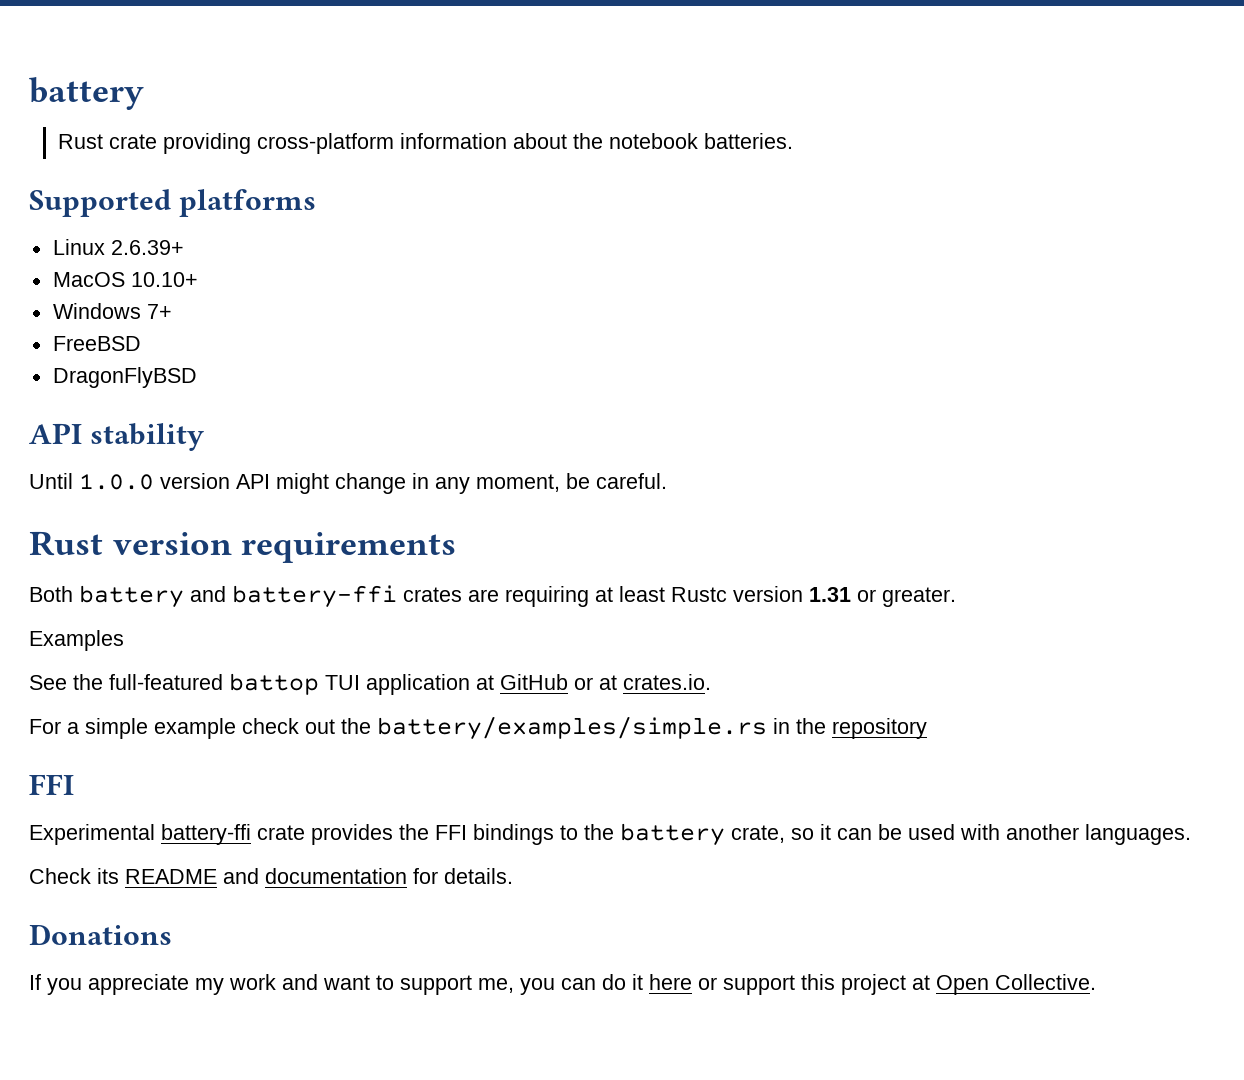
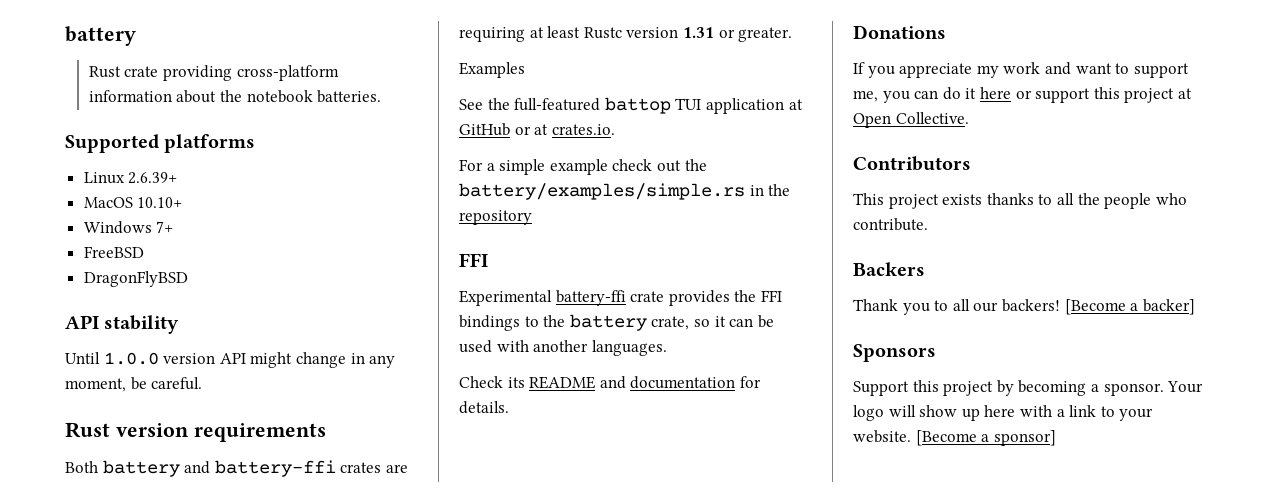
+ Contributors
+ This project exists thanks to all the people who contribute.
+ Backers
+ Thank you to all our backers! [Become a backer]
+ Sponsors
+ Support this project by becoming a sponsor. Your logo will show up here with a link to your website. [Become a sponsor]

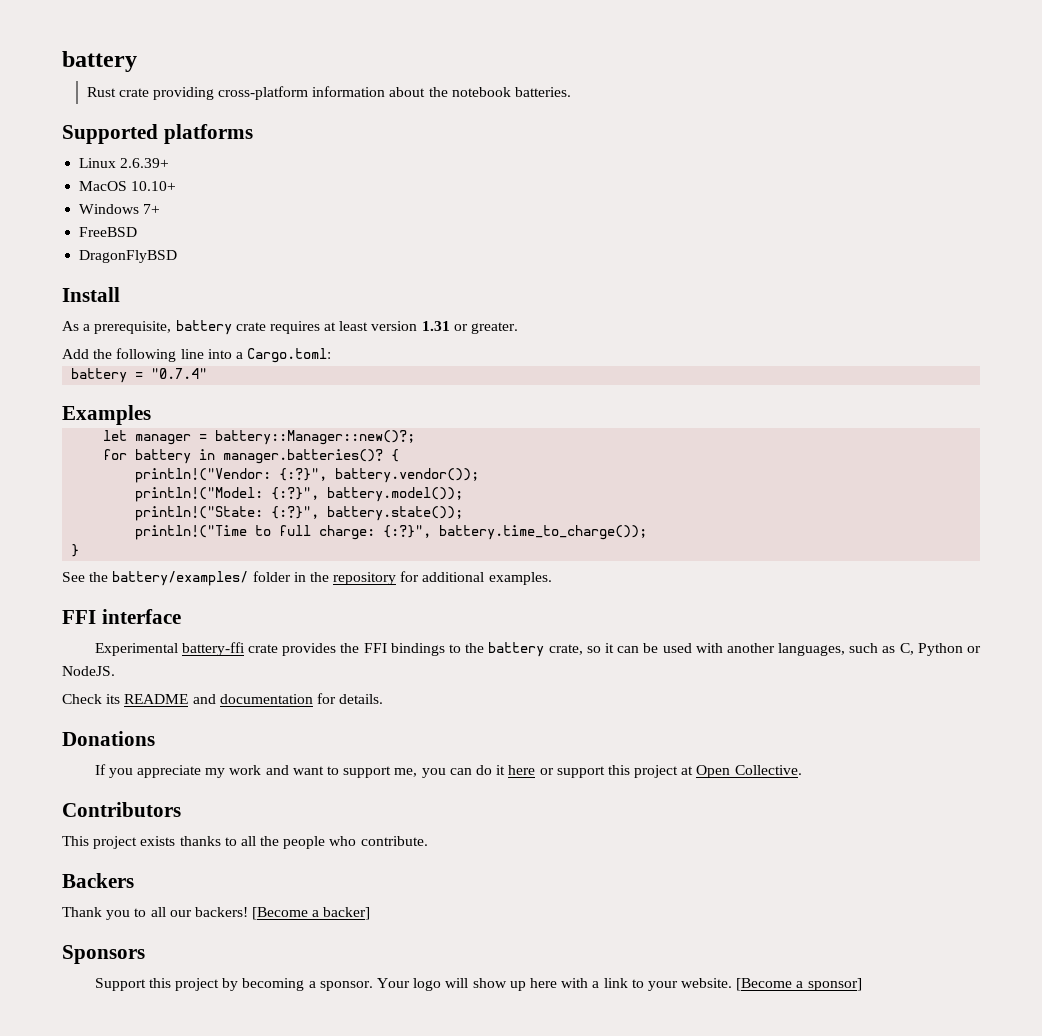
- API stability
- Until 1.0.0 version API might change in any moment, be careful.
- Rust version requirements
- Both battery and battery-ffi crates are requiring at least Rustc version 1.31 or greater.
+ Install
+ As a prerequisite, battery crate requires at least version 1.31 or greater.
+ Add the following line into a Cargo.toml:
+ battery = "0.7.4"
  Examples
- See the full-featured battop TUI application at GitHub or at crates.io.
- For a simple example check out the battery/examples/simple.rs in the repository
- FFI
+ let manager = battery::Manager::new()?;
+ for battery in manager.batteries()? {
+ println!("Vendor: {:?}", battery.vendor());
+ println!("Model: {:?}", battery.model());
+ println!("State: {:?}", battery.state());
+ println!("Time to full charge: {:?}", battery.time_to_charge());
+ }
+ See the battery/examples/ folder in the repository for additional examples.
+ FFI interface
- Experimental battery-ffi crate provides the FFI bindings to the battery crate, so it can be used with another languages.
+ Experimental battery-ffi crate provides the FFI bindings to the battery crate, so it can be used with another languages, such as C, Python or NodeJS.

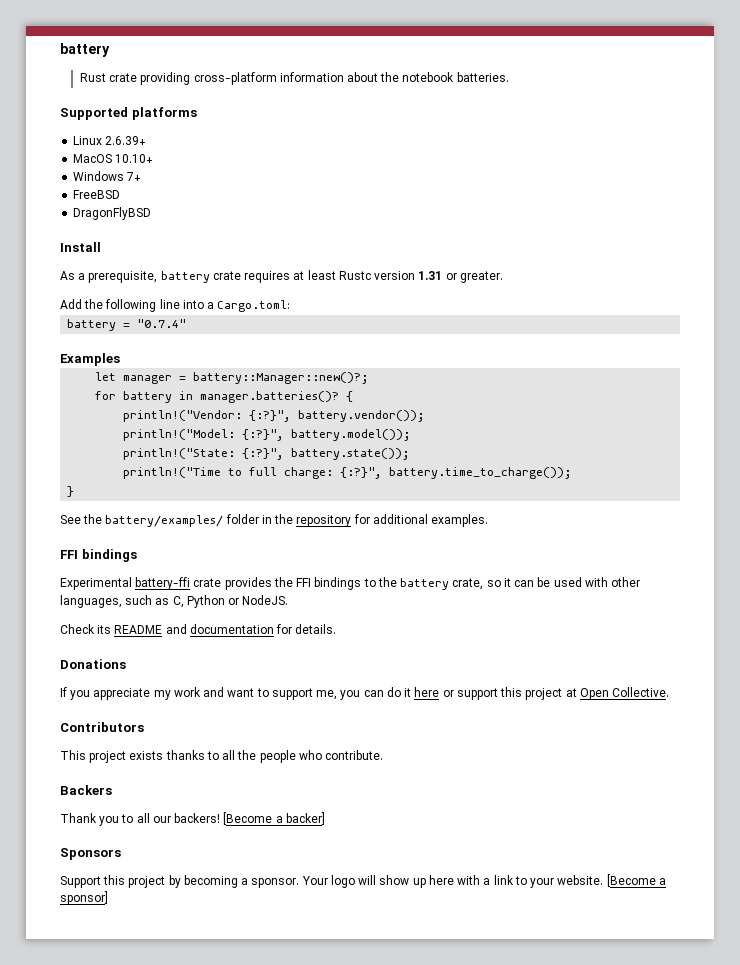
- As a prerequisite, battery crate requires at least version 1.31 or greater.
+ As a prerequisite, battery crate requires at least Rustc version 1.31 or greater.
  See the battery/examples/ folder in the repository for additional examples.
- FFI interface
+ FFI bindings
- Experimental battery-ffi crate provides the FFI bindings to the battery crate, so it can be used with another languages, such as C, Python or NodeJS.
+ Experimental battery-ffi crate provides the FFI bindings to the battery crate, so it can be used with other languages, such as C, Python or NodeJS.

